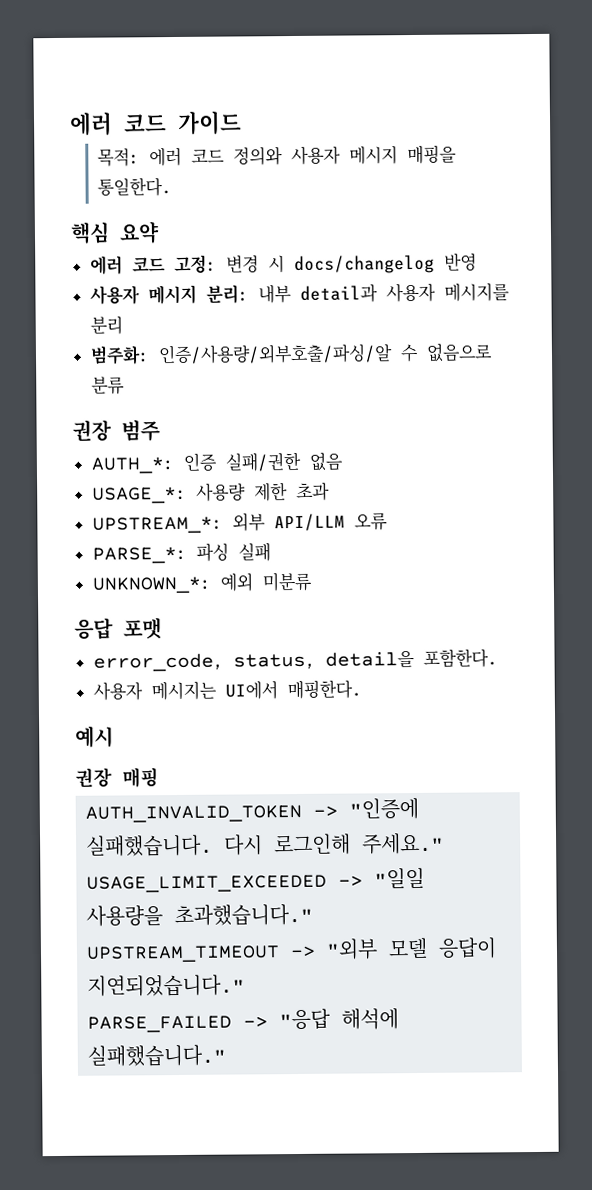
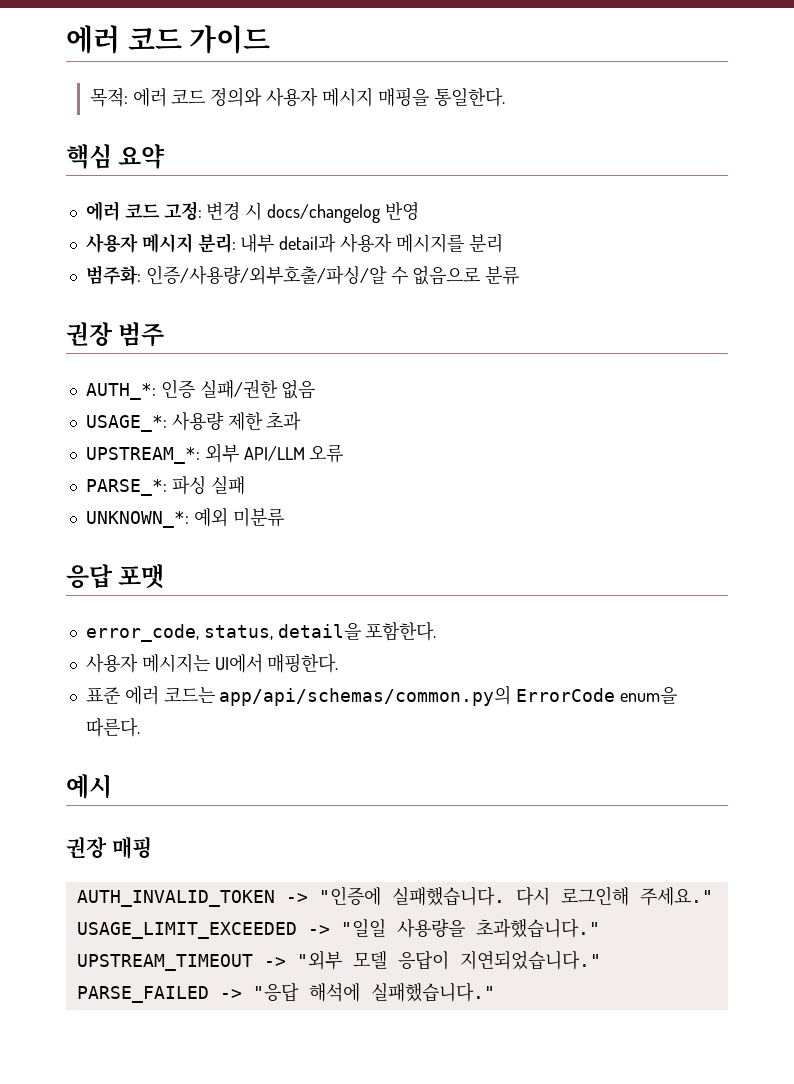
+ 표준 에러 코드는 app/api/schemas/common.py의 ErrorCode enum을 따른다.

